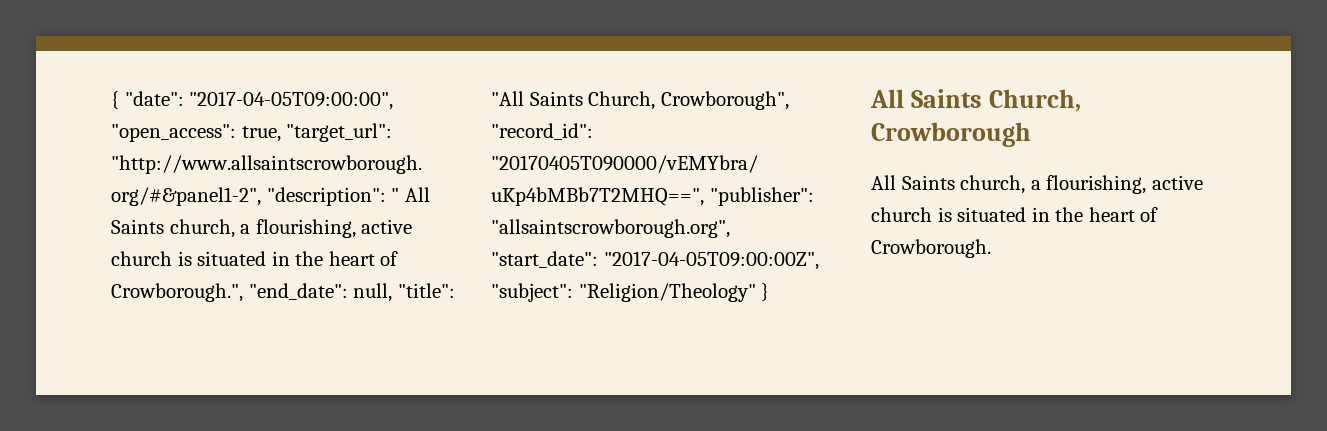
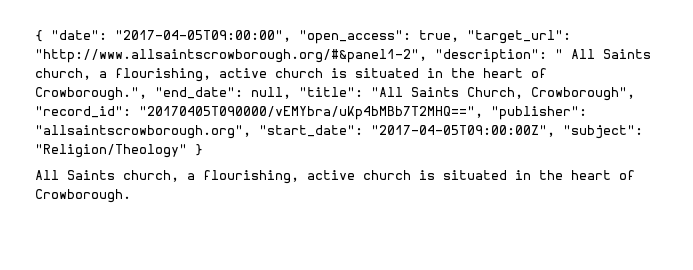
- All Saints Church, Crowborough

